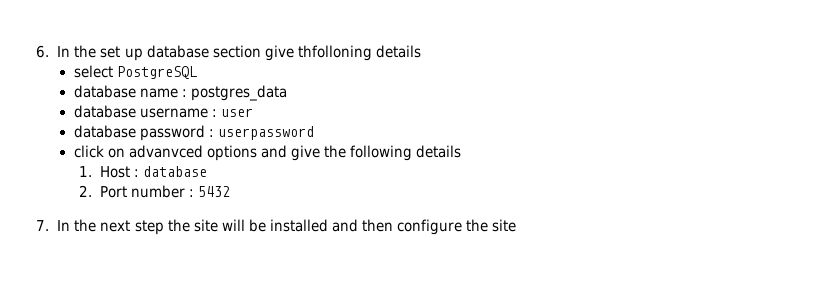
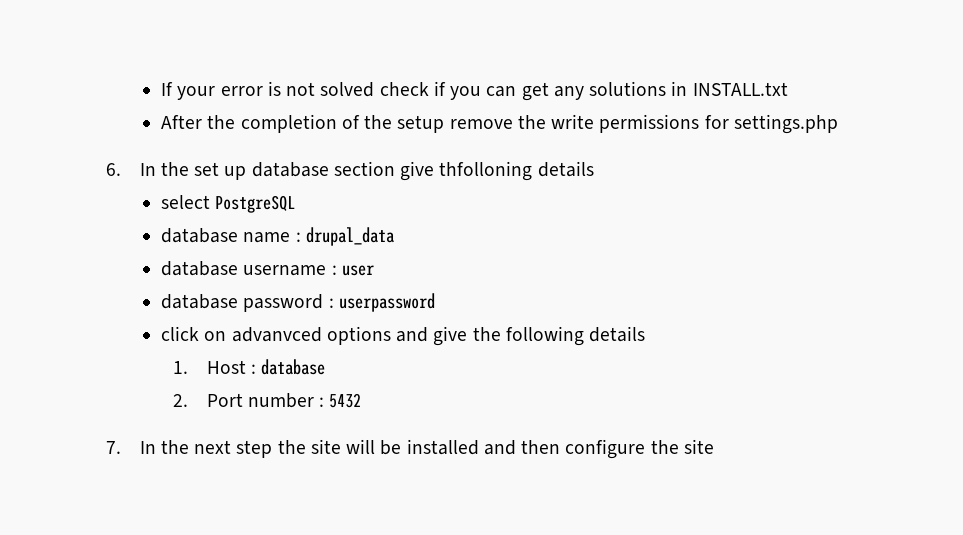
+ If your error is not solved check if you can get any solutions in INSTALL.txt
+ After the completion of the setup remove the write permissions for settings.php
- database name : postgres_data
+ database name : drupal_data

